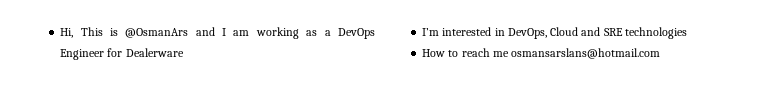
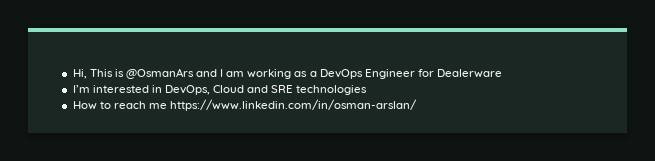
- How to reach me osmansarslans@hotmail.com
+ How to reach me https://www.linkedin.com/in/osman-arslan/

